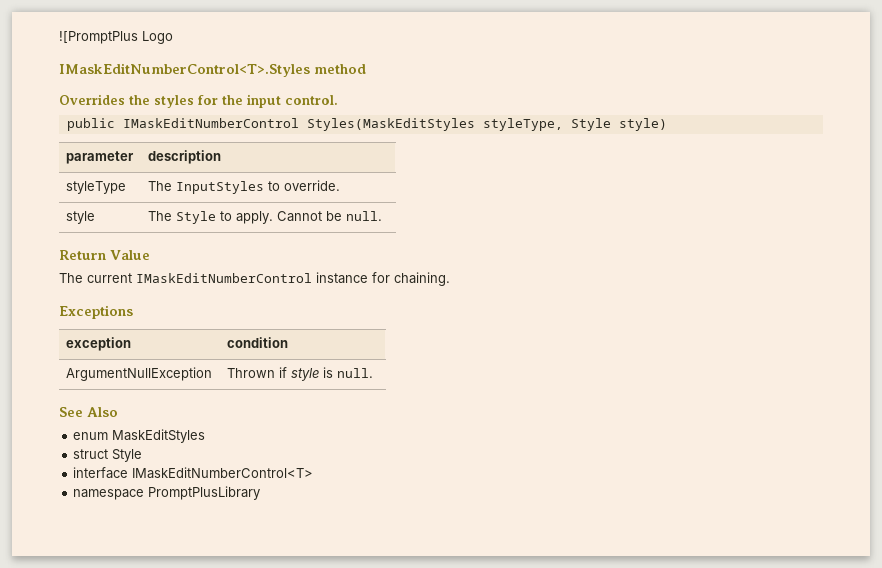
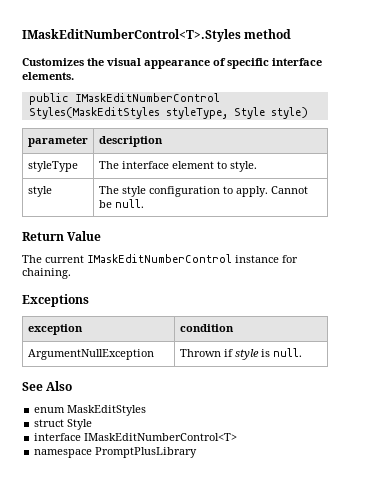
- ![PromptPlus Logo
- Overrides the styles for the input control.
+ Customizes the visual appearance of specific interface elements.
- styleType | The InputStyles to override.
+ styleType | The interface element to style.
- style | The Style to apply. Cannot be null.
+ style | The style configuration to apply. Cannot be null.

